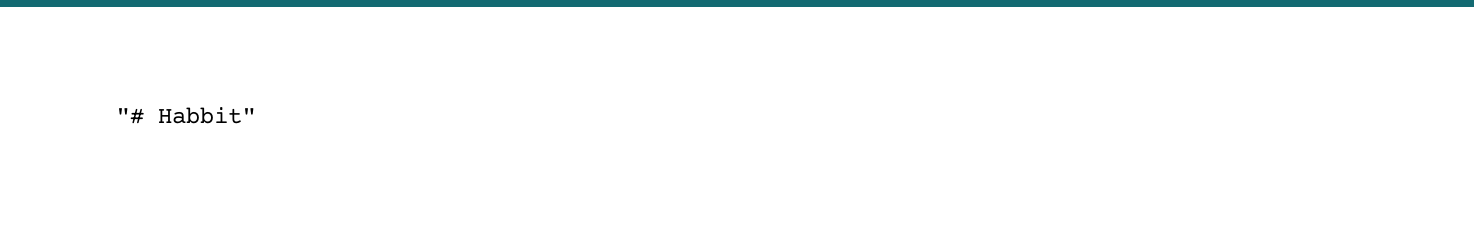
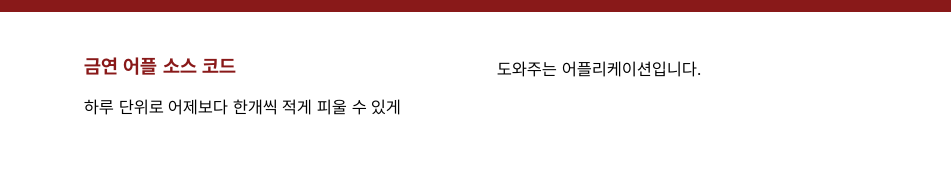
- "# Habbit"
+ 금연 어플 소스 코드
+ 하루 단위로 어제보다 한개씩 적게 피울 수 있게 도와주는 어플리케이션입니다.

